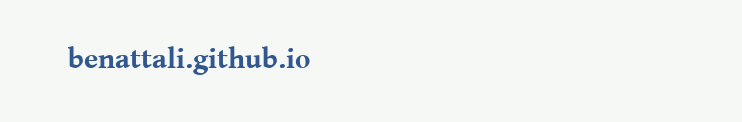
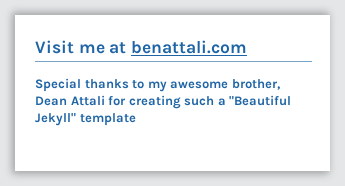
- benattali.github.io
+ Visit me at benattali.com
+ Special thanks to my awesome brother, Dean Attali for creating such a "Beautiful Jekyll" template

